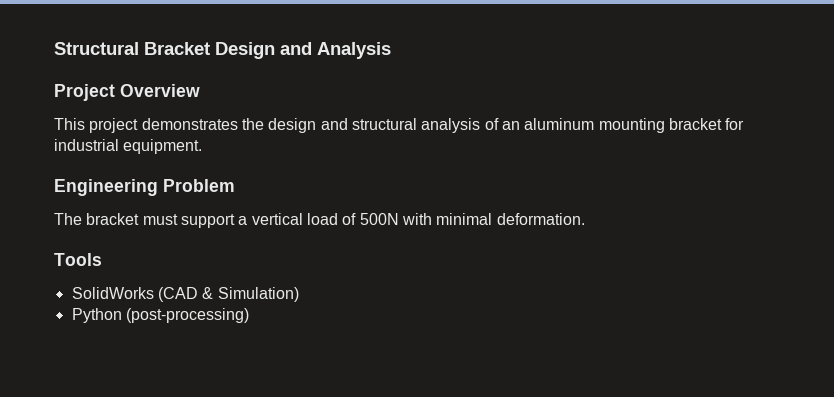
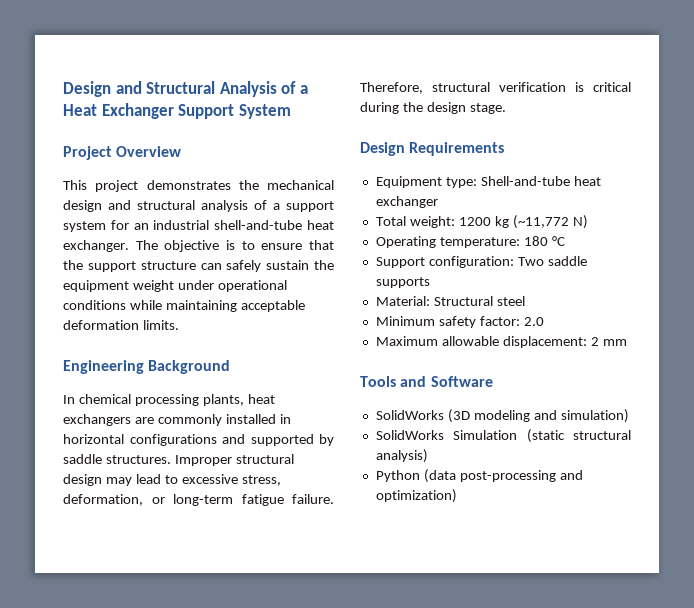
- Structural Bracket Design and Analysis
+ Design and Structural Analysis of a Heat Exchanger Support System
- This project demonstrates the design and structural analysis of an aluminum mounting bracket for industrial equipment.
- Engineering Problem
- The bracket must support a vertical load of 500N with minimal deformation.
+ This project demonstrates the mechanical design and structural analysis of a support system for an industrial shell-and-tube heat exchanger. The objective is to ensure that the support structure can safely sustain the equipment weight under operational conditions while maintaining acceptable deformation limits.
+ Engineering Background
+ In chemical processing plants, heat exchangers are commonly installed in horizontal configurations and supported by saddle structures. Improper structural design may lead to excessive stress, deformation, or long-term fatigue failure. Therefore, structural verification is critical during the design stage.
+ Design Requirements
+ Equipment type: Shell-and-tube heat exchanger
+ Total weight: 1200 kg (~11,772 N)
+ Operating temperature: 180 °C
+ Support configuration: Two saddle supports
+ Material: Structural steel
+ Minimum safety factor: 2.0
+ Maximum allowable displacement: 2 mm
- Tools
- SolidWorks (CAD & Simulation)
- Python (post-processing)
+ Tools and Software
+ SolidWorks (3D modeling and simulation)
+ SolidWorks Simulation (static structural analysis)
+ Python (data post-processing and optimization)

